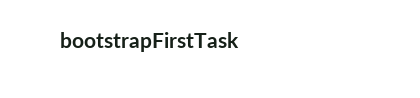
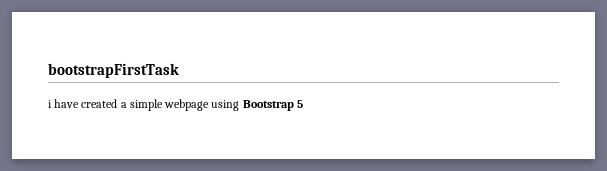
+ i have created a simple webpage using Bootstrap 5

